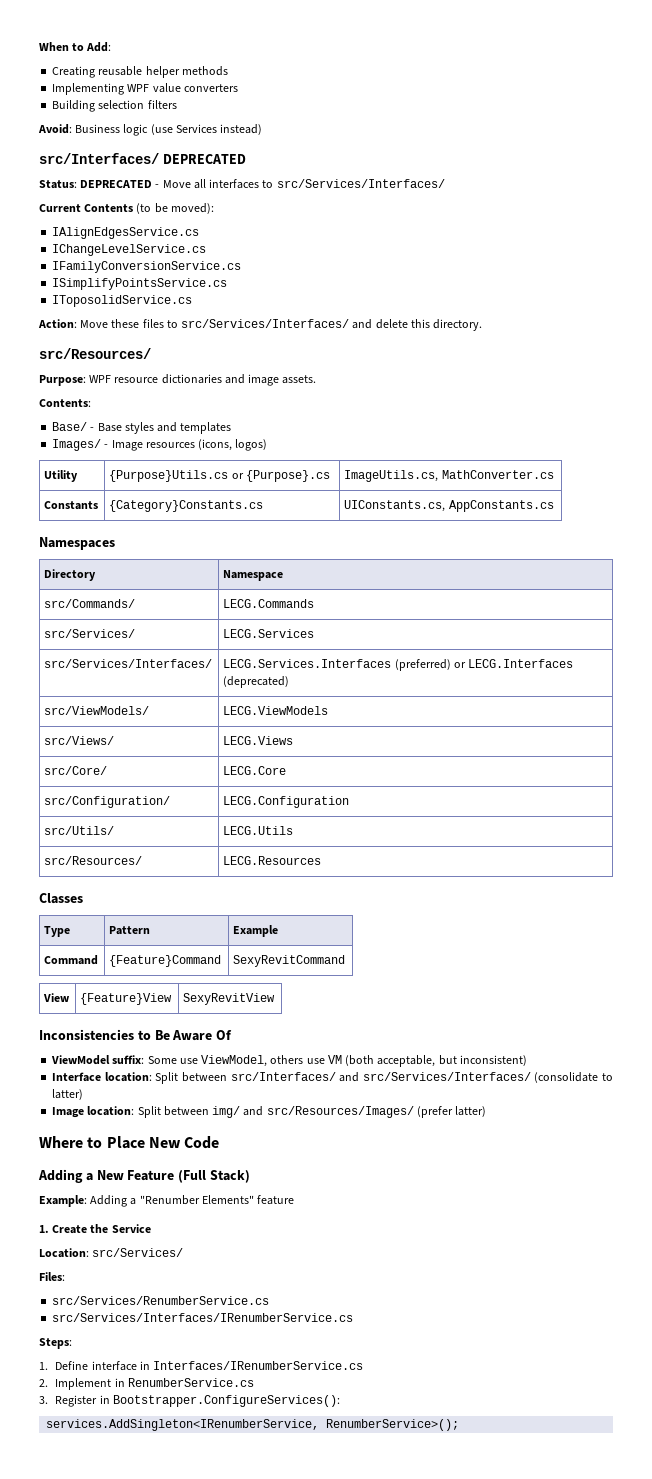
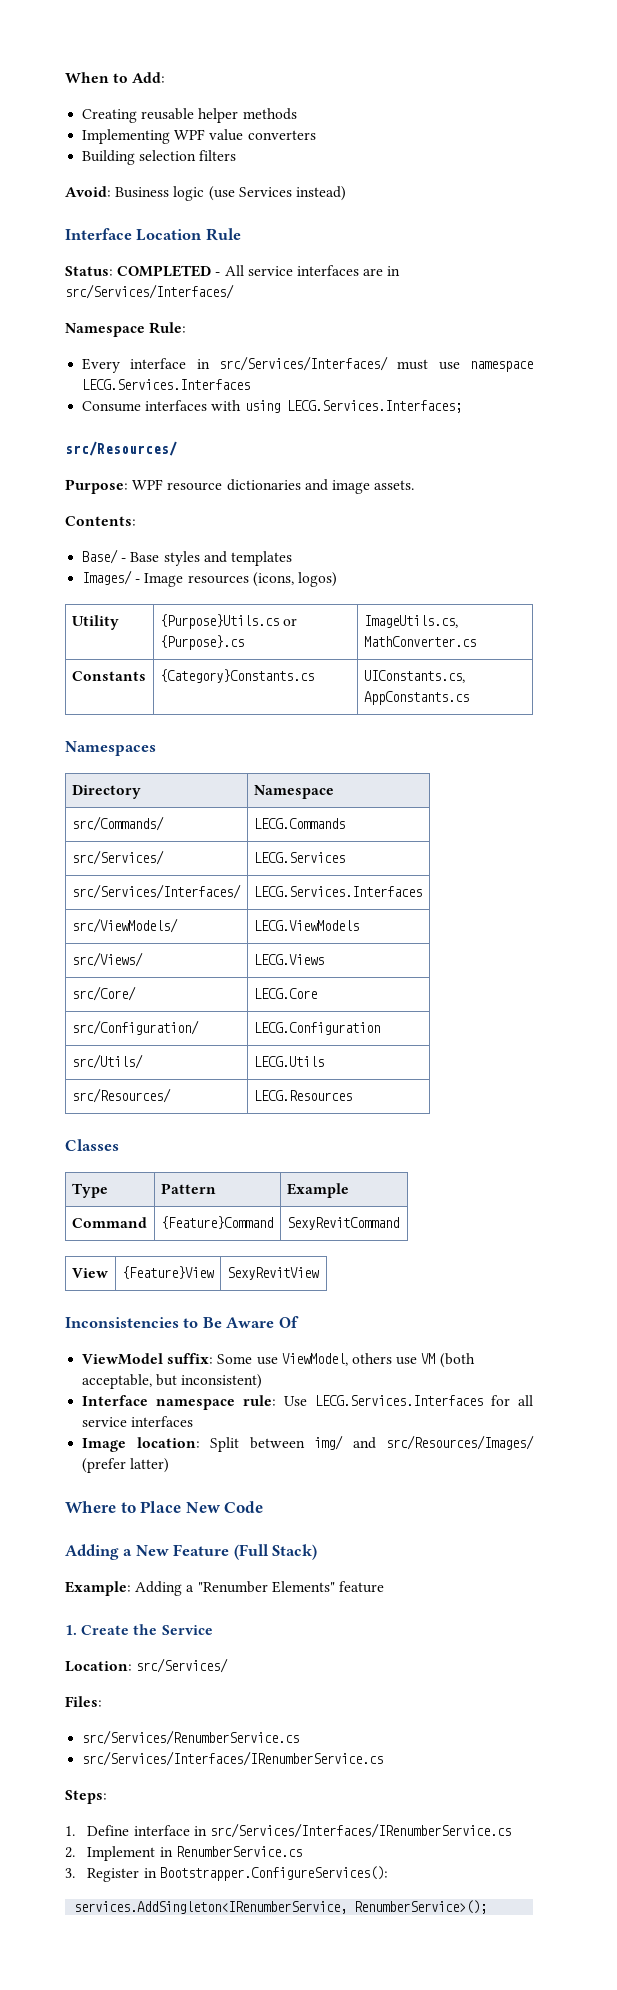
- src/Interfaces/ DEPRECATED
- Status: DEPRECATED - Move all interfaces to src/Services/Interfaces/
- Current Contents (to be moved):
- IAlignEdgesService.cs
- IChangeLevelService.cs
- IFamilyConversionService.cs
- ISimplifyPointsService.cs
- IToposolidService.cs
- Action: Move these files to src/Services/Interfaces/ and delete this directory.
+ Interface Location Rule
+ Status: COMPLETED - All service interfaces are in src/Services/Interfaces/
+ Namespace Rule:
+ Every interface in src/Services/Interfaces/ must use namespace LECG.Services.Interfaces
+ Consume interfaces with using LECG.Services.Interfaces;
- src/Services/Interfaces/ | LECG.Services.Interfaces (preferred) or LECG.Interfaces (deprecated)
+ src/Services/Interfaces/ | LECG.Services.Interfaces
- Interface location: Split between src/Interfaces/ and src/Services/Interfaces/ (consolidate to latter)
+ Interface namespace rule: Use LECG.Services.Interfaces for all service interfaces
- 1. Define interface in Interfaces/IRenumberService.cs
+ 1. Define interface in src/Services/Interfaces/IRenumberService.cs

